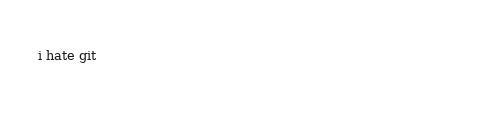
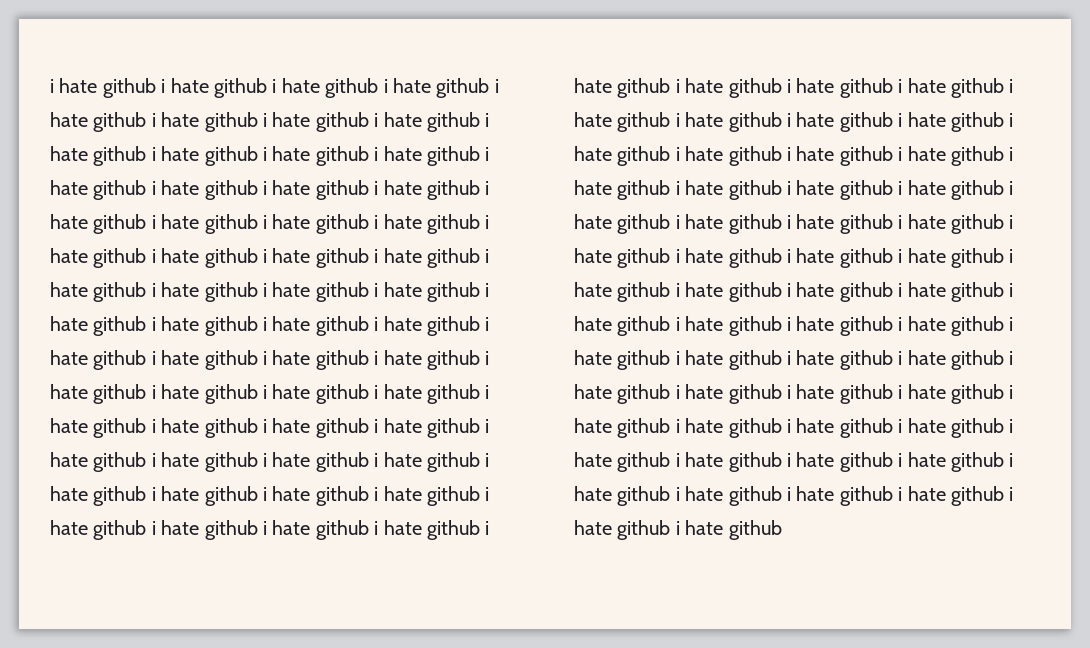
- i hate git
+ i hate github i hate github i hate github i hate github i hate github i hate github i hate github i hate github i hate github i hate github i hate github i hate github i hate github i hate github i hate github i hate github i hate github i hate github i hate github i hate github i hate github i hate github i hate github i hate github i hate github i hate github i hate github i hate github i hate github i hate github i hate github i hate github i hate github i hate github i hate github i hate github i hate github i hate github i hate github i hate github i hate github i hate github i hate github i hate github i hate github i hate github i hate github i hate github i hate github i hate github i hate github i hate github i hate github i hate github i hate github i hate github i hate github i hate github i hate github i hate github i hate github i hate github i hate github i hate github i hate github i hate github i hate github i hate github i hate github i hate github i hate github i hate github i hate github i hate github i hate github i hate github i hate github i hate github i hate github i hate github i hate github i hate github i hate github i hate github i hate github i hate github i hate github i hate github i hate github i hate github i hate github i hate github i hate github i hate github i hate github i hate github i hate github i hate github i hate github i hate github i hate github i hate github i hate github i hate github i hate github i hate github i hate github i hate github i hate github i hate github

